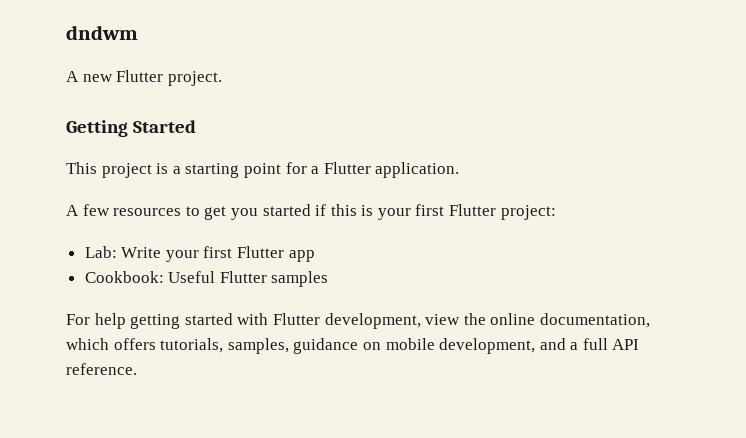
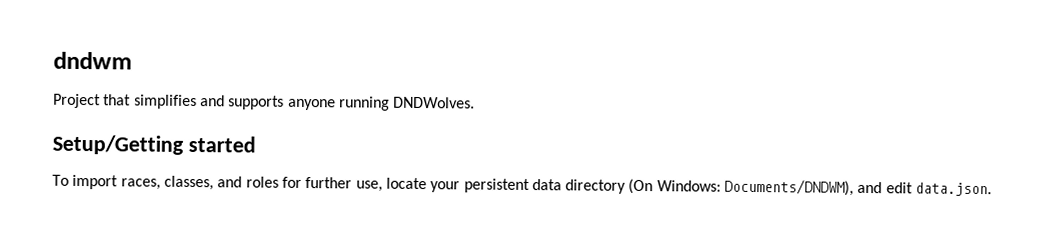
- A new Flutter project.
- Getting Started
- This project is a starting point for a Flutter application.
- A few resources to get you started if this is your first Flutter project:
- Lab: Write your first Flutter app
- Cookbook: Useful Flutter samples
- For help getting started with Flutter development, view the online documentation, which offers tutorials, samples, guidance on mobile development, and a full API reference.
+ Project that simplifies and supports anyone running DNDWolves.
+ Setup/Getting started
+ To import races, classes, and roles for further use, locate your persistent data directory (On Windows: Documents/DNDWM), and edit data.json.

